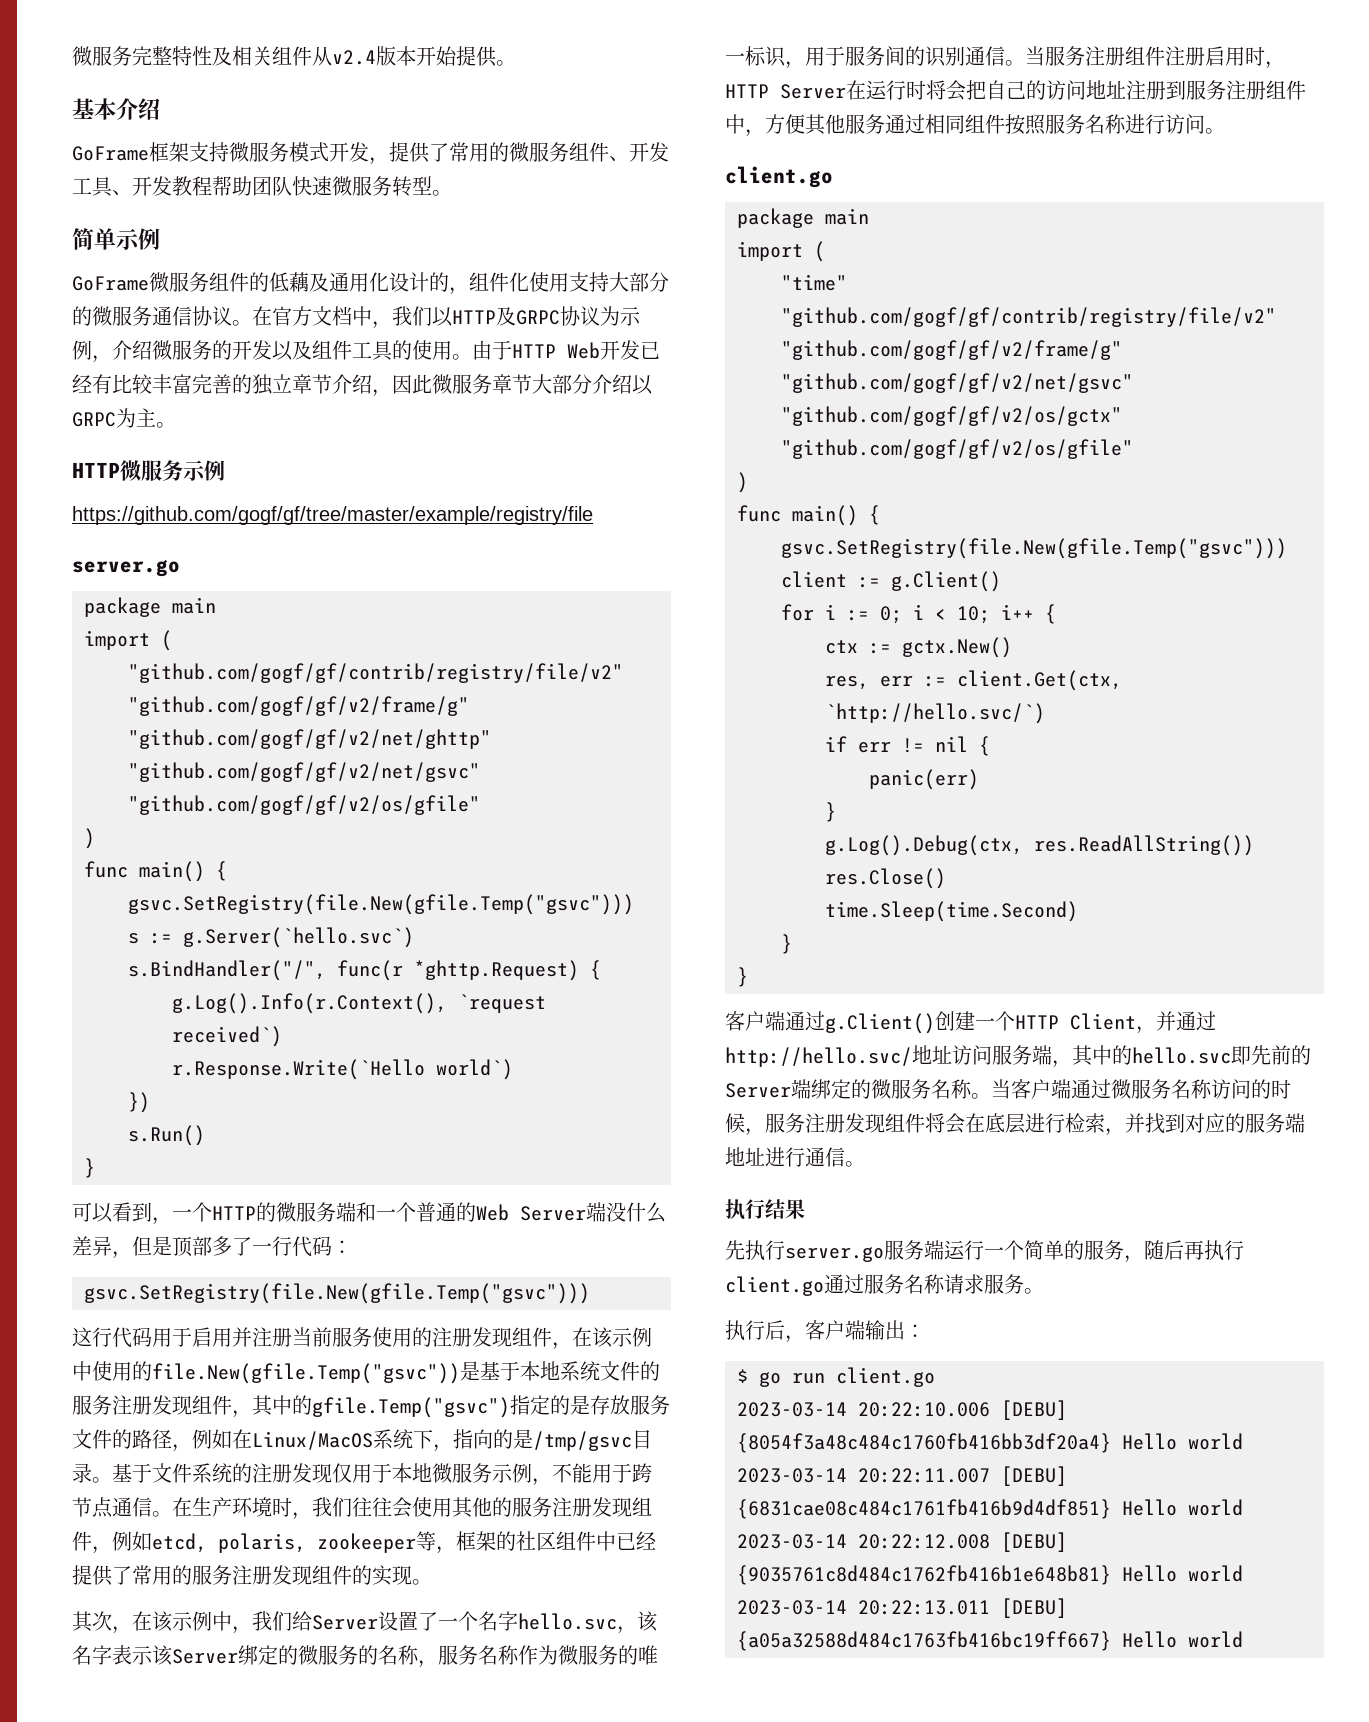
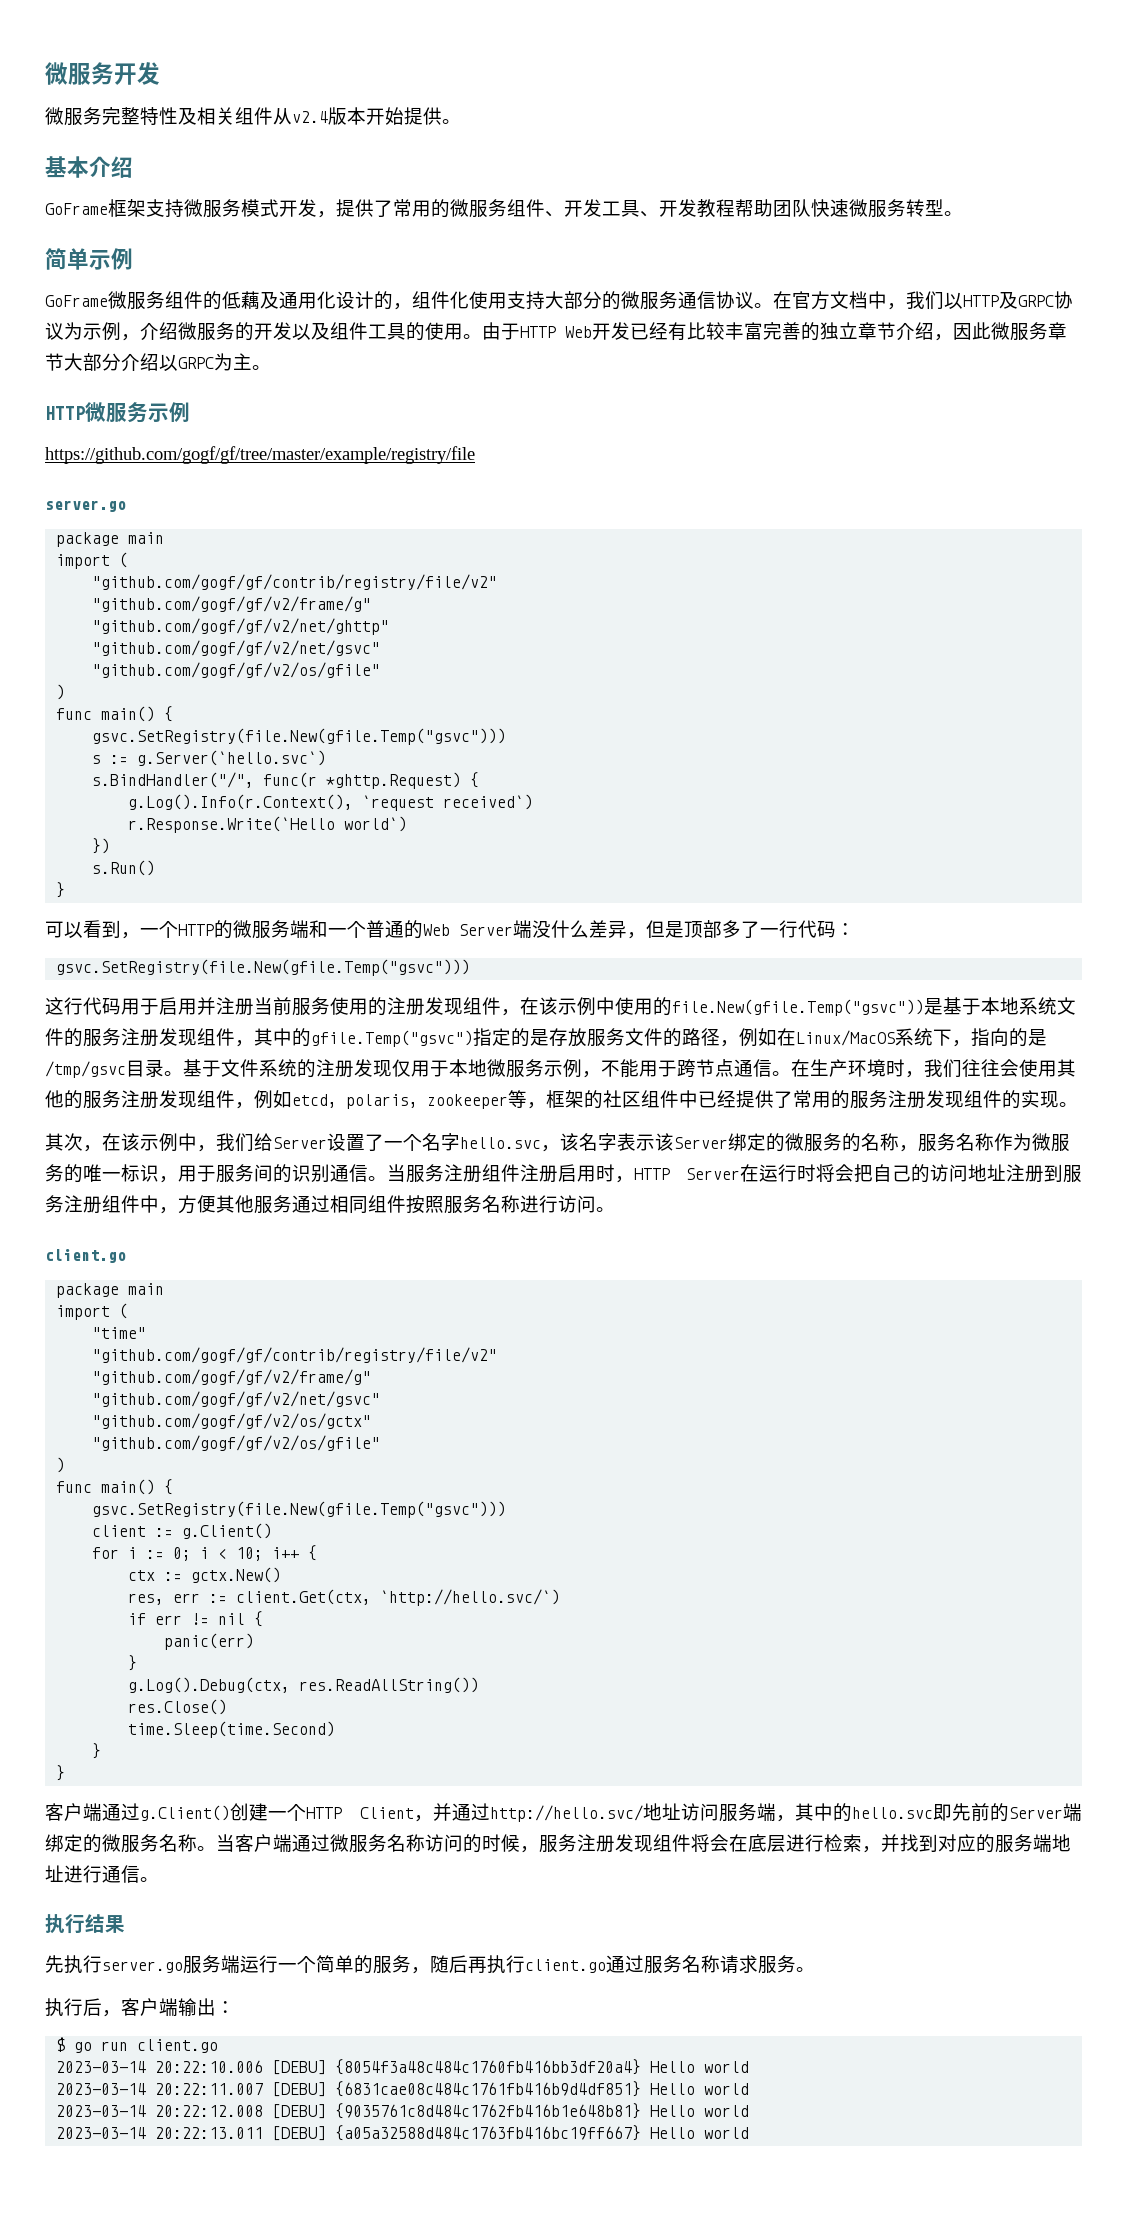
+ 微服务开发

